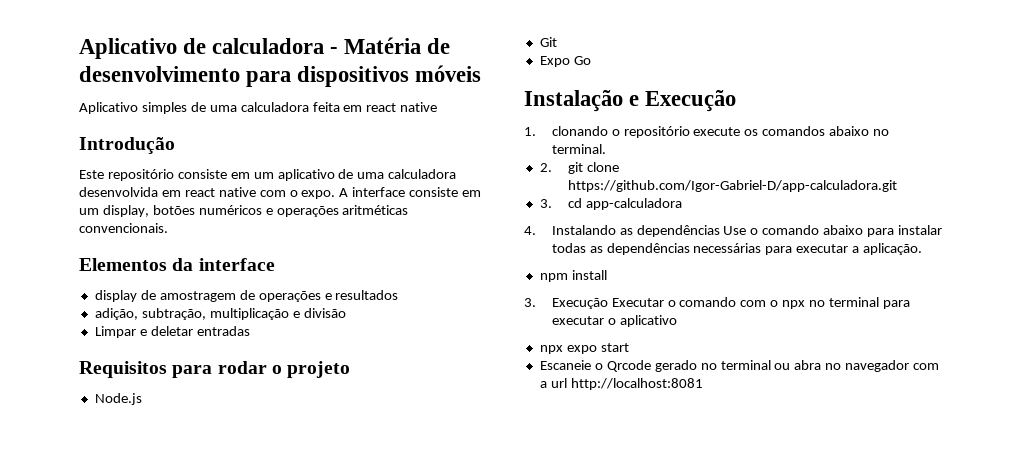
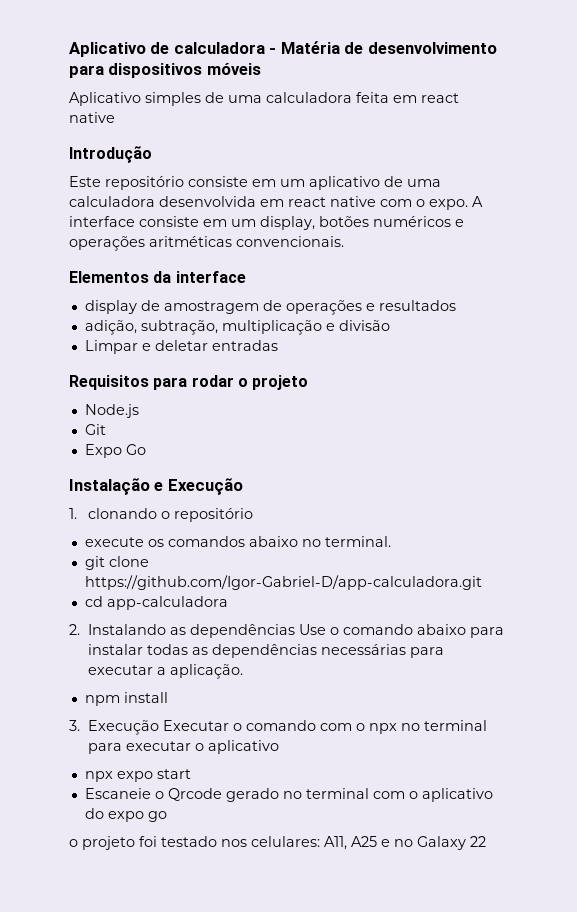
- 1. clonando o repositório execute os comandos abaixo no terminal.
+ 1. clonando o repositório
+ execute os comandos abaixo no terminal.
- 2. git clone https://github.com/Igor-Gabriel-D/app-calculadora.git
+ git clone https://github.com/Igor-Gabriel-D/app-calculadora.git
- 3. cd app-calculadora
+ cd app-calculadora
- 4. Instalando as dependências Use o comando abaixo para instalar todas as dependências necessárias para executar a aplicação.
+ 2. Instalando as dependências Use o comando abaixo para instalar todas as dependências necessárias para executar a aplicação.
- Escaneie o Qrcode gerado no terminal ou abra no navegador com a url http://localhost:8081
+ Escaneie o Qrcode gerado no terminal com o aplicativo do expo go
+ o projeto foi testado nos celulares: A11, A25 e no Galaxy 22

